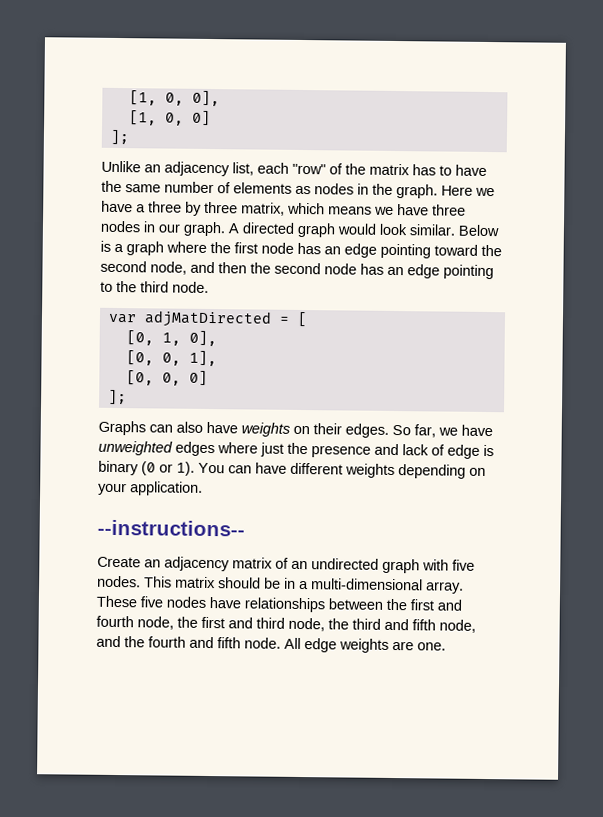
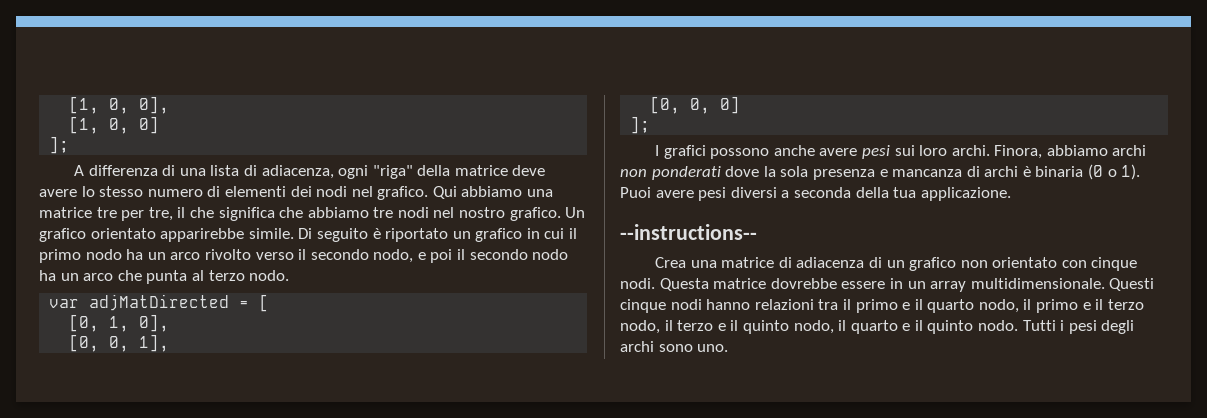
- Unlike an adjacency list, each "row" of the matrix has to have the same number of elements as nodes in the graph. Here we have a three by three matrix, which means we have three nodes in our graph. A directed graph would look similar. Below is a graph where the first node has an edge pointing toward the second node, and then the second node has an edge pointing to the third node.
+ A differenza di una lista di adiacenza, ogni "riga" della matrice deve avere lo stesso numero di elementi dei nodi nel grafico. Qui abbiamo una matrice tre per tre, il che significa che abbiamo tre nodi nel nostro grafico. Un grafico orientato apparirebbe simile. Di seguito è riportato un grafico in cui il primo nodo ha un arco rivolto verso il secondo nodo, e poi il secondo nodo ha un arco che punta al terzo nodo.
- Graphs can also have weights on their edges. So far, we have unweighted edges where just the presence and lack of edge is binary (0 or 1). You can have different weights depending on your application.
+ I grafici possono anche avere pesi sui loro archi. Finora, abbiamo archi non ponderati dove la sola presenza e mancanza di archi è binaria (0 o 1). Puoi avere pesi diversi a seconda della tua applicazione.
  --instructions--
- Create an adjacency matrix of an undirected graph with five nodes. This matrix should be in a multi-dimensional array. These five nodes have relationships between the first and fourth node, the first and third node, the third and fifth node, and the fourth and fifth node. All edge weights are one.
+ Crea una matrice di adiacenza di un grafico non orientato con cinque nodi. Questa matrice dovrebbe essere in un array multidimensionale. Questi cinque nodi hanno relazioni tra il primo e il quarto nodo, il primo e il terzo nodo, il terzo e il quinto nodo, il quarto e il quinto nodo. Tutti i pesi degli archi sono uno.

